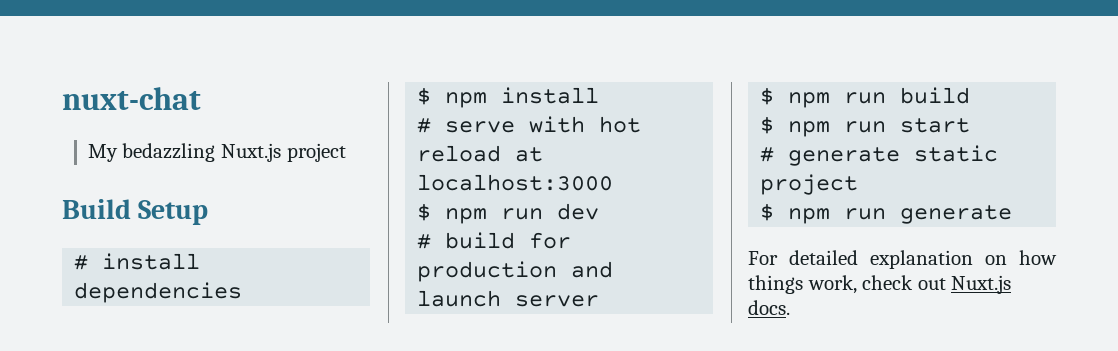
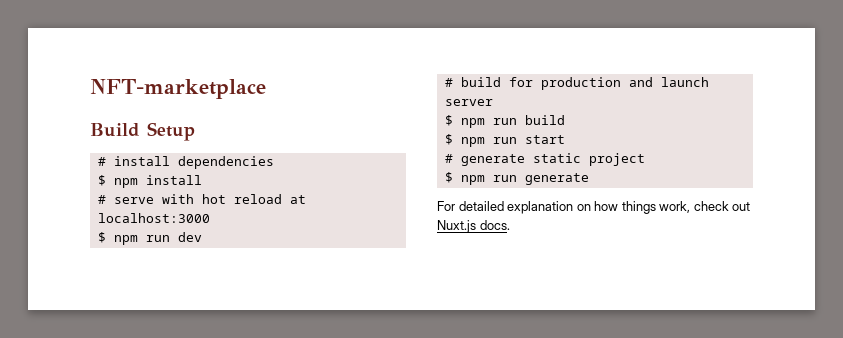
- nuxt-chat
- My bedazzling Nuxt.js project
+ NFT-marketplace

